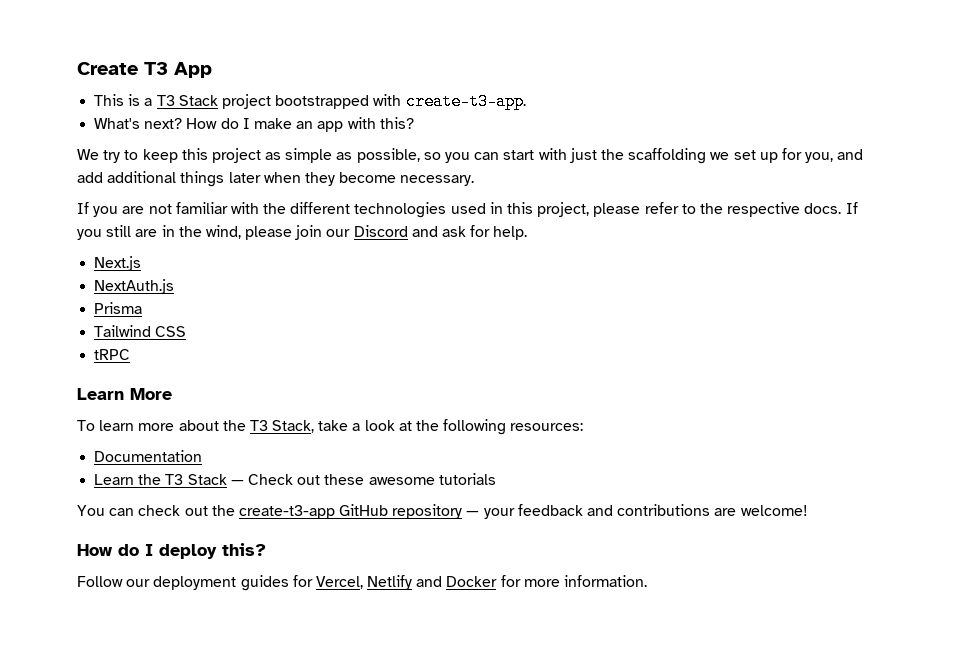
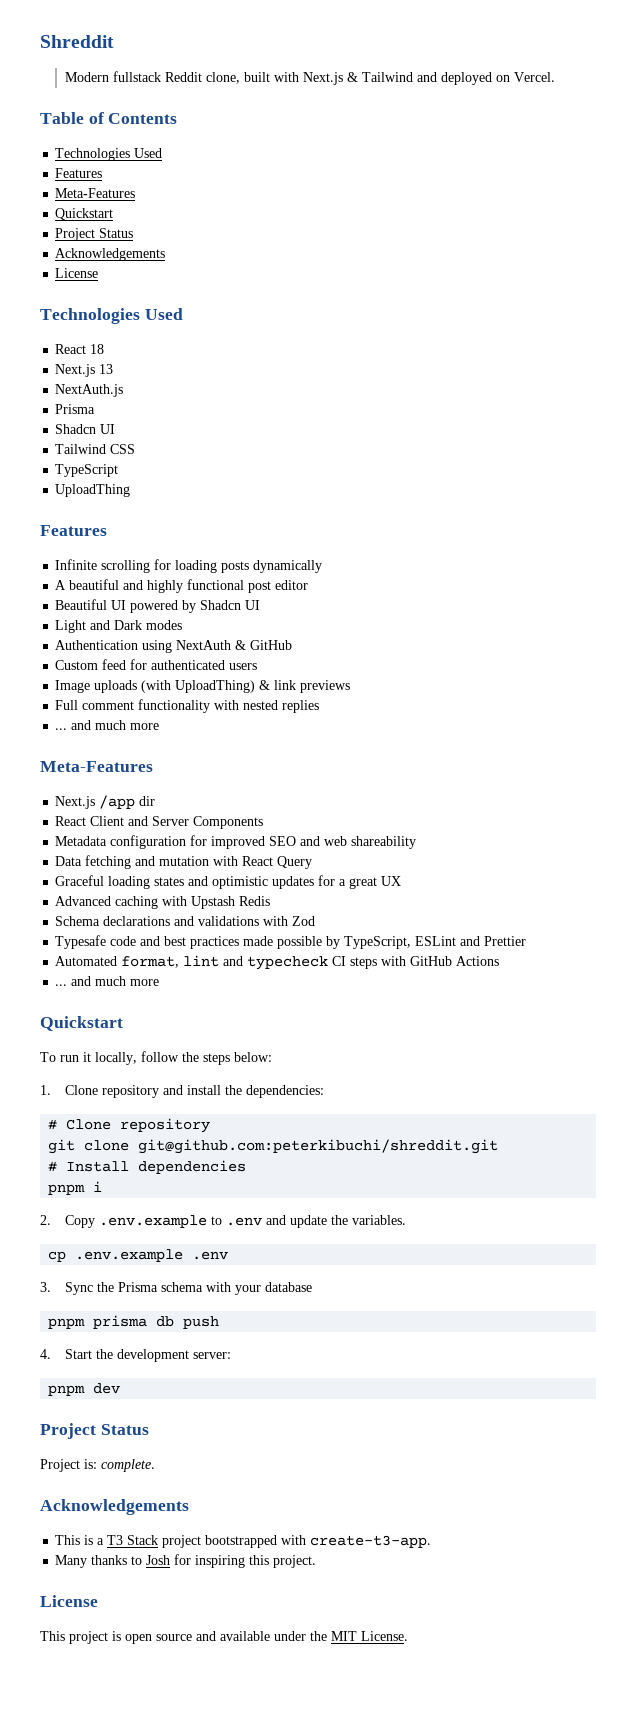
- Create T3 App
+ Shreddit
+ Modern fullstack Reddit clone, built with Next.js & Tailwind and deployed on Vercel.
+ Table of Contents
+ Technologies Used
+ Features
+ Meta-Features
+ Quickstart
+ Project Status
+ Acknowledgements
+ License
+ Technologies Used
+ React 18
+ Next.js 13
+ NextAuth.js
+ Prisma
+ Shadcn UI
+ Tailwind CSS
+ TypeScript
+ UploadThing
+ Features
+ Infinite scrolling for loading posts dynamically
+ A beautiful and highly functional post editor
+ Beautiful UI powered by Shadcn UI
+ Light and Dark modes
+ Authentication using NextAuth & GitHub
+ Custom feed for authenticated users
+ Image uploads (with UploadThing) & link previews
+ Full comment functionality with nested replies
+ ... and much more
+ Meta-Features
+ Next.js /app dir
+ React Client and Server Components
+ Metadata configuration for improved SEO and web shareability
+ Data fetching and mutation with React Query
+ Graceful loading states and optimistic updates for a great UX
+ Advanced caching with Upstash Redis
+ Schema declarations and validations with Zod
+ Typesafe code and best practices made possible by TypeScript, ESLint and Prettier
+ Automated format, lint and typecheck CI steps with GitHub Actions
+ ... and much more
+ Quickstart
+ To run it locally, follow the steps below:
+ 1. Clone repository and install the dependencies:
+ # Clone repository
+ git clone git@github.com:peterkibuchi/shreddit.git
+ # Install dependencies
+ pnpm i
+ 2. Copy .env.example to .env and update the variables.
+ cp .env.example .env
+ 3. Sync the Prisma schema with your database
+ pnpm prisma db push
+ 4. Start the development server:
+ pnpm dev
+ Project Status
+ Project is: complete.
+ Acknowledgements
- What's next? How do I make an app with this?
- We try to keep this project as simple as possible, so you can start with just the scaffolding we set up for you, and add additional things later when they become necessary.
- If you are not familiar with the different technologies used in this project, please refer to the respective docs. If you still are in the wind, please join our Discord and ask for help.
- Next.js
- NextAuth.js
- Prisma
- Tailwind CSS
- tRPC
- Learn More
- To learn more about the T3 Stack, take a look at the following resources:
- Documentation
- Learn the T3 Stack — Check out these awesome tutorials
- You can check out the create-t3-app GitHub repository — your feedback and contributions are welcome!
- How do I deploy this?
- Follow our deployment guides for Vercel, Netlify and Docker for more information.
+ Many thanks to Josh for inspiring this project.
+ License
+ This project is open source and available under the MIT License.

